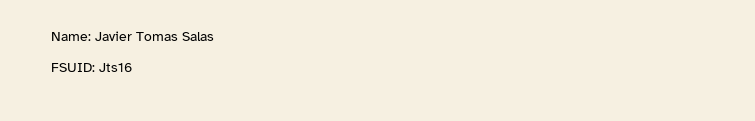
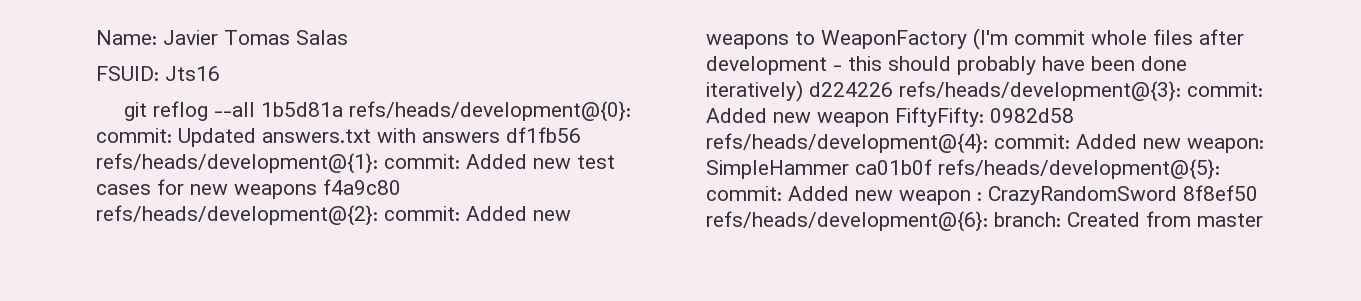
+ git reflog --all 1b5d81a refs/heads/development@{0}: commit: Updated answers.txt with answers df1fb56 refs/heads/development@{1}: commit: Added new test cases for new weapons f4a9c80 refs/heads/development@{2}: commit: Added new weapons to WeaponFactory (I'm commit whole files after development - this should probably have been done iteratively) d224226 refs/heads/development@{3}: commit: Added new weapon FiftyFifty: 0982d58 refs/heads/development@{4}: commit: Added new weapon: SimpleHammer ca01b0f refs/heads/development@{5}: commit: Added new weapon : CrazyRandomSword 8f8ef50 refs/heads/development@{6}: branch: Created from master

